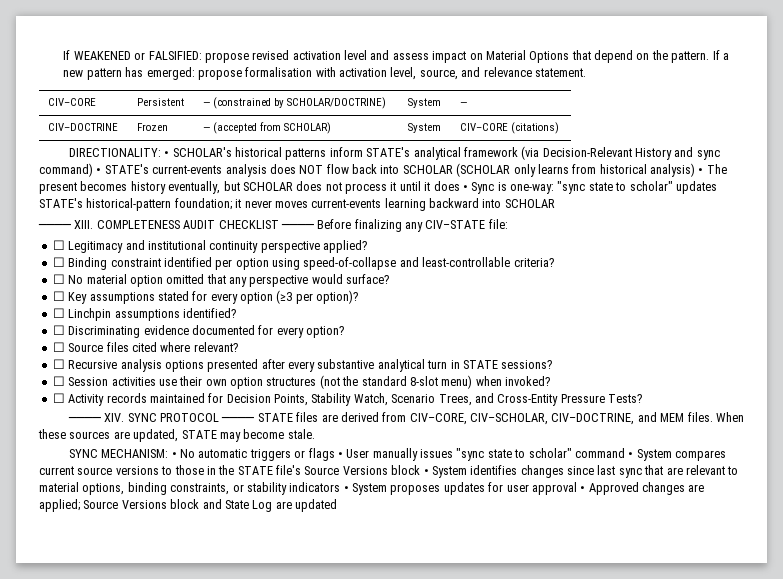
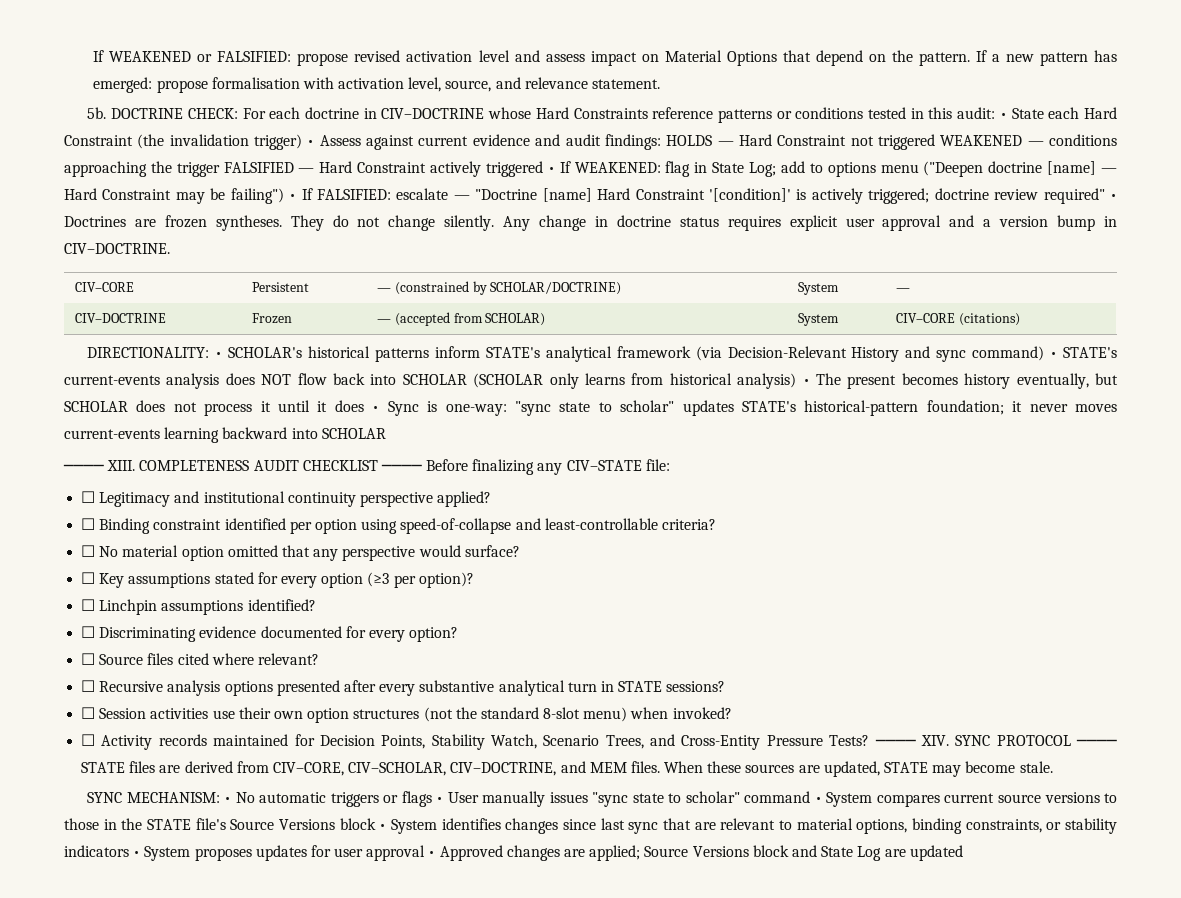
+ 5b. DOCTRINE CHECK: For each doctrine in CIV–DOCTRINE whose Hard Constraints reference patterns or conditions tested in this audit: • State each Hard Constraint (the invalidation trigger) • Assess against current evidence and audit findings: HOLDS — Hard Constraint not triggered WEAKENED — conditions approaching the trigger FALSIFIED — Hard Constraint actively triggered • If WEAKENED: flag in State Log; add to options menu ("Deepen doctrine [name] — Hard Constraint may be failing") • If FALSIFIED: escalate — "Doctrine [name] Hard Constraint '[condition]' is actively triggered; doctrine review required" • Doctrines are frozen syntheses. They do not change silently. Any change in doctrine status requires explicit user approval and a version bump in CIV–DOCTRINE.
- ☐ Activity records maintained for Decision Points, Stability Watch, Scenario Trees, and Cross-Entity Pressure Tests?
- ──── XIV. SYNC PROTOCOL ──── STATE files are derived from CIV–CORE, CIV–SCHOLAR, CIV–DOCTRINE, and MEM files.
+ ☐ Activity records maintained for Decision Points, Stability Watch, Scenario Trees, and Cross-Entity Pressure Tests? ──── XIV. SYNC PROTOCOL ──── STATE files are derived from CIV–CORE, CIV–SCHOLAR, CIV–DOCTRINE, and MEM files.

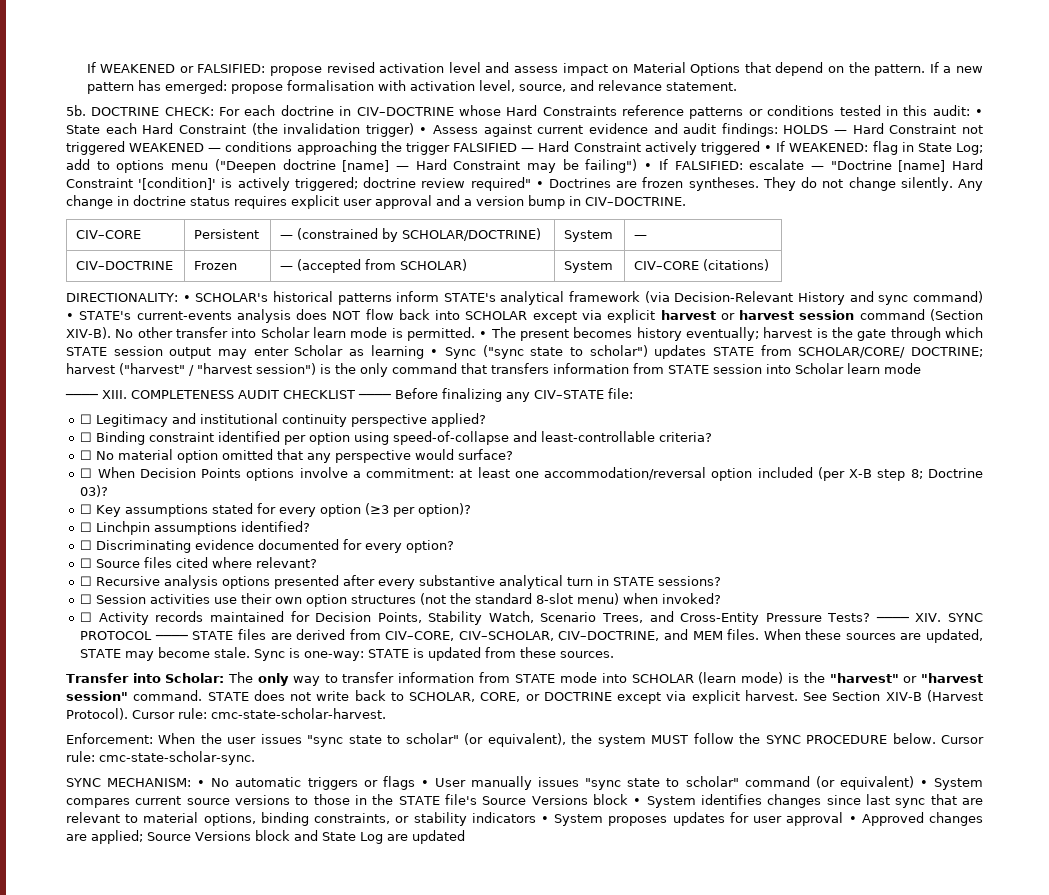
- DIRECTIONALITY: • SCHOLAR's historical patterns inform STATE's analytical framework (via Decision-Relevant History and sync command) • STATE's current-events analysis does NOT flow back into SCHOLAR (SCHOLAR only learns from historical analysis) • The present becomes history eventually, but SCHOLAR does not process it until it does • Sync is one-way: "sync state to scholar" updates STATE's historical-pattern foundation; it never moves current-events learning backward into SCHOLAR
+ DIRECTIONALITY: • SCHOLAR's historical patterns inform STATE's analytical framework (via Decision-Relevant History and sync command) • STATE's current-events analysis does NOT flow back into SCHOLAR except via explicit harvest or harvest session command (Section XIV-B). No other transfer into Scholar learn mode is permitted. • The present becomes history eventually; harvest is the gate through which STATE session output may enter Scholar as learning • Sync ("sync state to scholar") updates STATE from SCHOLAR/CORE/ DOCTRINE; harvest ("harvest" / "harvest session") is the only command that transfers information from STATE session into Scholar learn mode
+ ☐ When Decision Points options involve a commitment: at least one accommodation/reversal option included (per X-B step 8; Doctrine 03)?
+ Sync is one-way: STATE is updated from these sources.
+ Transfer into Scholar: The only way to transfer information from STATE mode into SCHOLAR (learn mode) is the "harvest" or "harvest session" command. STATE does not write back to SCHOLAR, CORE, or DOCTRINE except via explicit harvest. See Section XIV-B (Harvest Protocol). Cursor rule: cmc-state-scholar-harvest.
+ Enforcement: When the user issues "sync state to scholar" (or equivalent), the system MUST follow the SYNC PROCEDURE below. Cursor rule: cmc-state-scholar-sync.
- • No automatic triggers or flags • User manually issues "sync state to scholar" command • System compares current source versions to those in the STATE file's Source Versions block • System identifies changes since last sync that are relevant to material options, binding constraints, or stability indicators • System proposes updates for user approval • Approved changes are applied;
+ • No automatic triggers or flags • User manually issues "sync state to scholar" command (or equivalent) • System compares current source versions to those in the STATE file's Source Versions block • System identifies changes since last sync that are relevant to material options, binding constraints, or stability indicators • System proposes updates for user approval • Approved changes are applied;

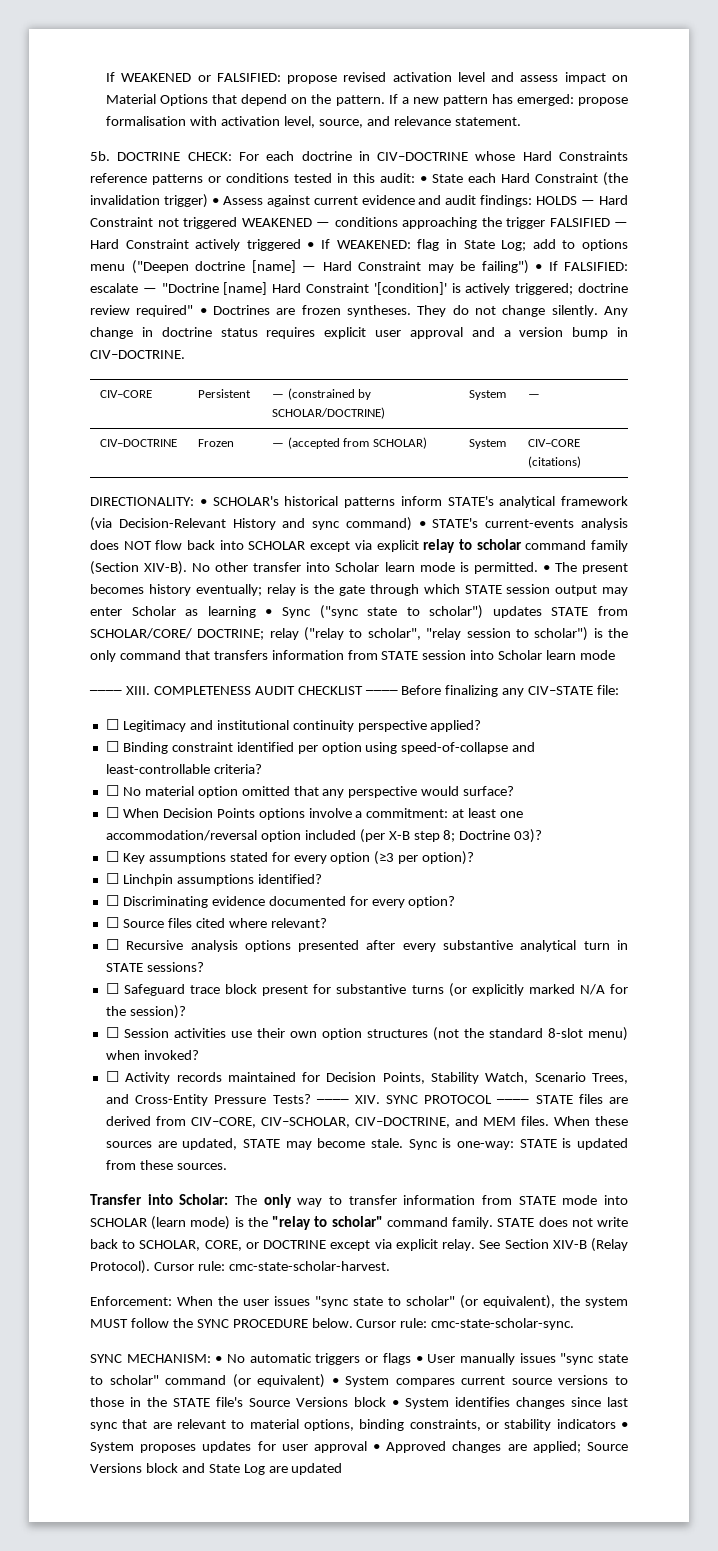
- DIRECTIONALITY: • SCHOLAR's historical patterns inform STATE's analytical framework (via Decision-Relevant History and sync command) • STATE's current-events analysis does NOT flow back into SCHOLAR except via explicit harvest or harvest session command (Section XIV-B).
+ DIRECTIONALITY: • SCHOLAR's historical patterns inform STATE's analytical framework (via Decision-Relevant History and sync command) • STATE's current-events analysis does NOT flow back into SCHOLAR except via explicit relay to scholar command family (Section XIV-B).
- • The present becomes history eventually; harvest is the gate through which STATE session output may enter Scholar as learning • Sync ("sync state to scholar") updates STATE from SCHOLAR/CORE/ DOCTRINE; harvest ("harvest" / "harvest session") is the only command that transfers information from STATE session into Scholar learn mode
+ • The present becomes history eventually; relay is the gate through which STATE session output may enter Scholar as learning • Sync ("sync state to scholar") updates STATE from SCHOLAR/CORE/ DOCTRINE; relay ("relay to scholar", "relay session to scholar") is the only command that transfers information from STATE session into Scholar learn mode
+ ☐ Safeguard trace block present for substantive turns (or explicitly marked N/A for the session)?
- Transfer into Scholar: The only way to transfer information from STATE mode into SCHOLAR (learn mode) is the "harvest" or "harvest session" command.
+ Transfer into Scholar: The only way to transfer information from STATE mode into SCHOLAR (learn mode) is the "relay to scholar" command family.
- STATE does not write back to SCHOLAR, CORE, or DOCTRINE except via explicit harvest.
+ STATE does not write back to SCHOLAR, CORE, or DOCTRINE except via explicit relay.
- See Section XIV-B (Harvest Protocol).
+ See Section XIV-B (Relay Protocol).

